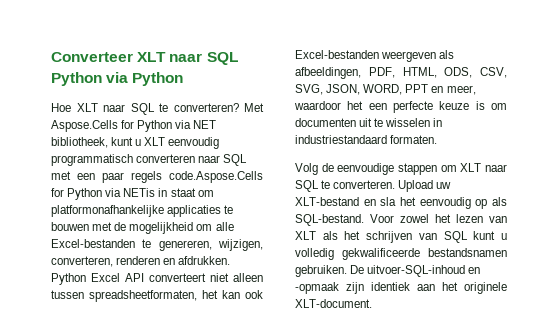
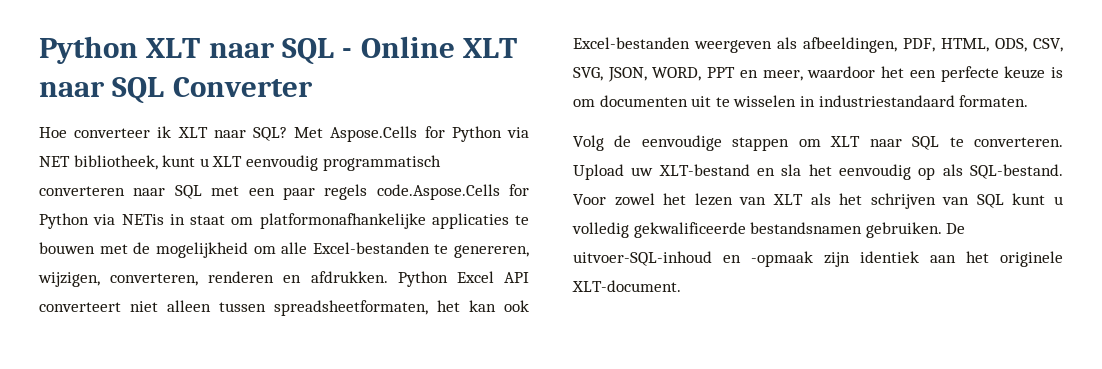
- Converteer XLT naar SQL Python via Python
- Hoe XLT naar SQL te converteren?
+ Python XLT naar SQL - Online XLT naar SQL Converter
+ Hoe converteer ik XLT naar SQL?

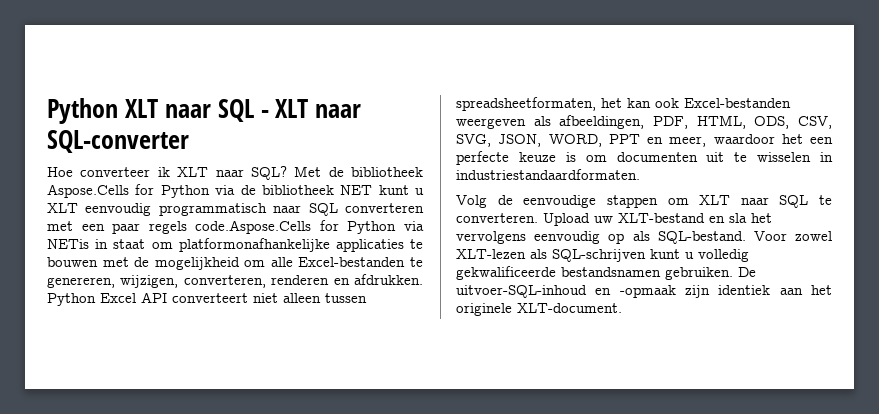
- Python XLT naar SQL - Online XLT naar SQL Converter
+ Python XLT naar SQL - XLT naar SQL-converter
- Met Aspose.Cells for Python via NET bibliotheek, kunt u XLT eenvoudig programmatisch converteren naar SQL met een paar regels code.Aspose.Cells for Python via NETis in staat om platformonafhankelijke applicaties te bouwen met de mogelijkheid om alle Excel-bestanden te genereren, wijzigen, converteren, renderen en afdrukken.
+ Met de bibliotheek Aspose.Cells for Python via de bibliotheek NET kunt u XLT eenvoudig programmatisch naar SQL converteren met een paar regels code.Aspose.Cells for Python via NETis in staat om platformonafhankelijke applicaties te bouwen met de mogelijkheid om alle Excel-bestanden te genereren, wijzigen, converteren, renderen en afdrukken.
- Python Excel API converteert niet alleen tussen spreadsheetformaten, het kan ook Excel-bestanden weergeven als afbeeldingen, PDF, HTML, ODS, CSV, SVG, JSON, WORD, PPT en meer, waardoor het een perfecte keuze is om documenten uit te wisselen in industriestandaard formaten.
+ Python Excel API converteert niet alleen tussen spreadsheetformaten, het kan ook Excel-bestanden weergeven als afbeeldingen, PDF, HTML, ODS, CSV, SVG, JSON, WORD, PPT en meer, waardoor het een perfecte keuze is om documenten uit te wisselen in industriestandaardformaten.
- Upload uw XLT-bestand en sla het eenvoudig op als SQL-bestand.
+ Upload uw XLT-bestand en sla het vervolgens eenvoudig op als SQL-bestand.
- Voor zowel het lezen van XLT als het schrijven van SQL kunt u volledig gekwalificeerde bestandsnamen gebruiken.
+ Voor zowel XLT-lezen als SQL-schrijven kunt u volledig gekwalificeerde bestandsnamen gebruiken.

